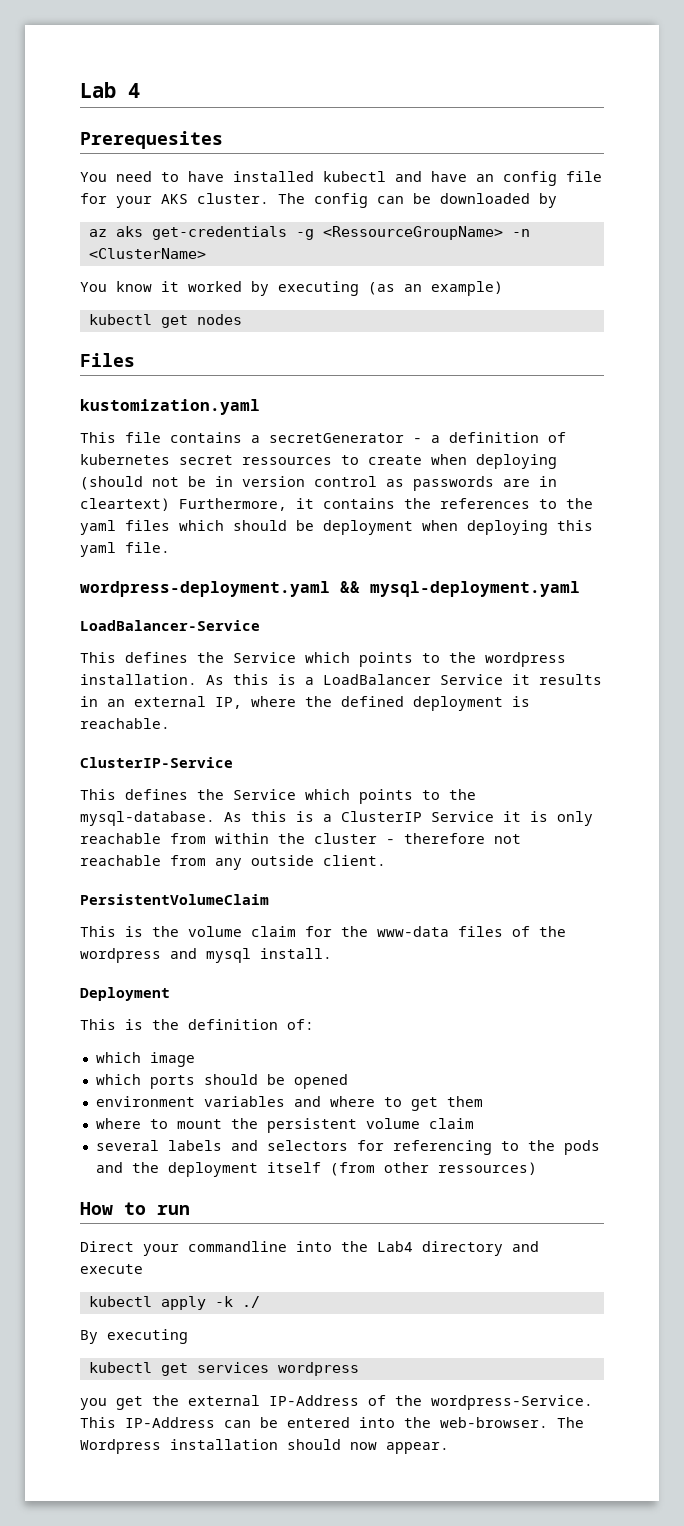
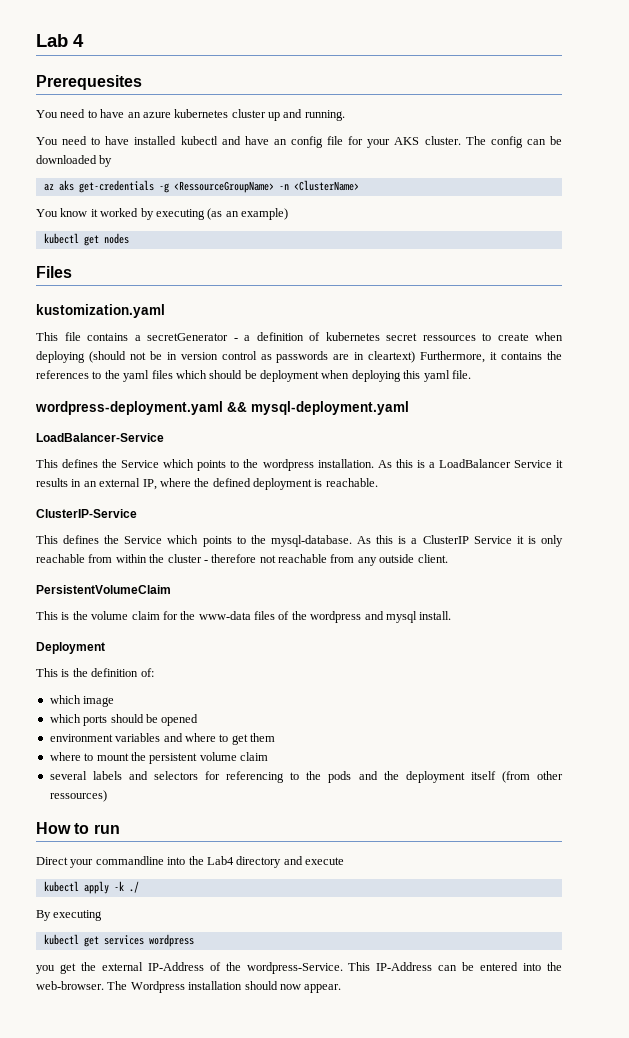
+ You need to have an azure kubernetes cluster up and running.

